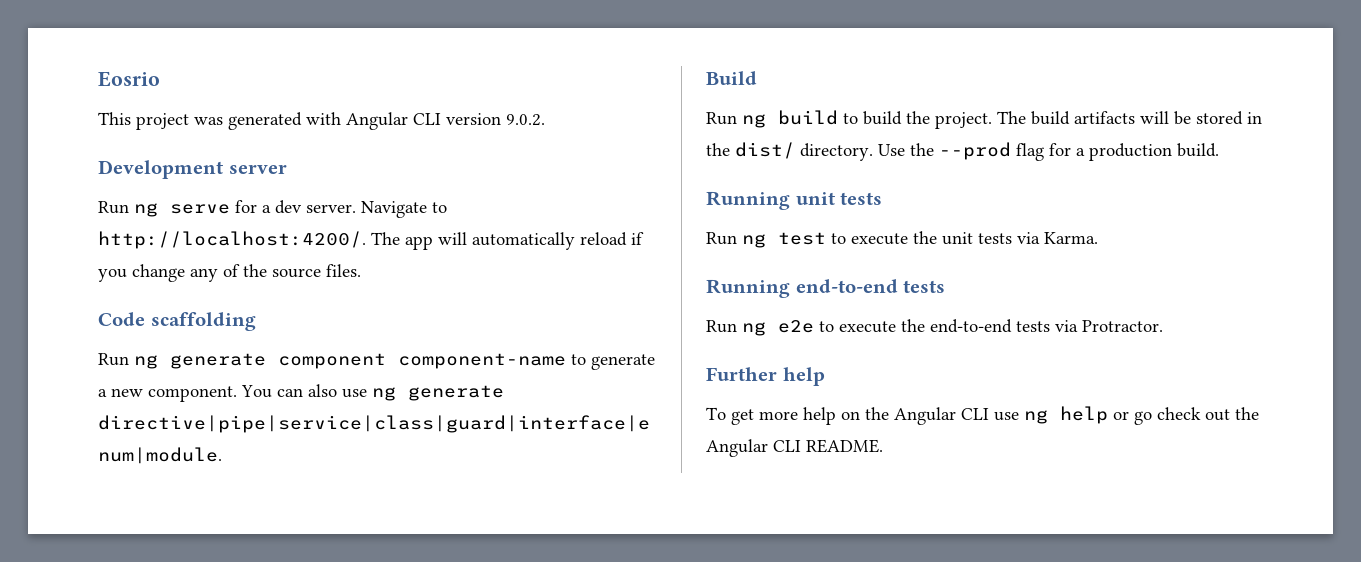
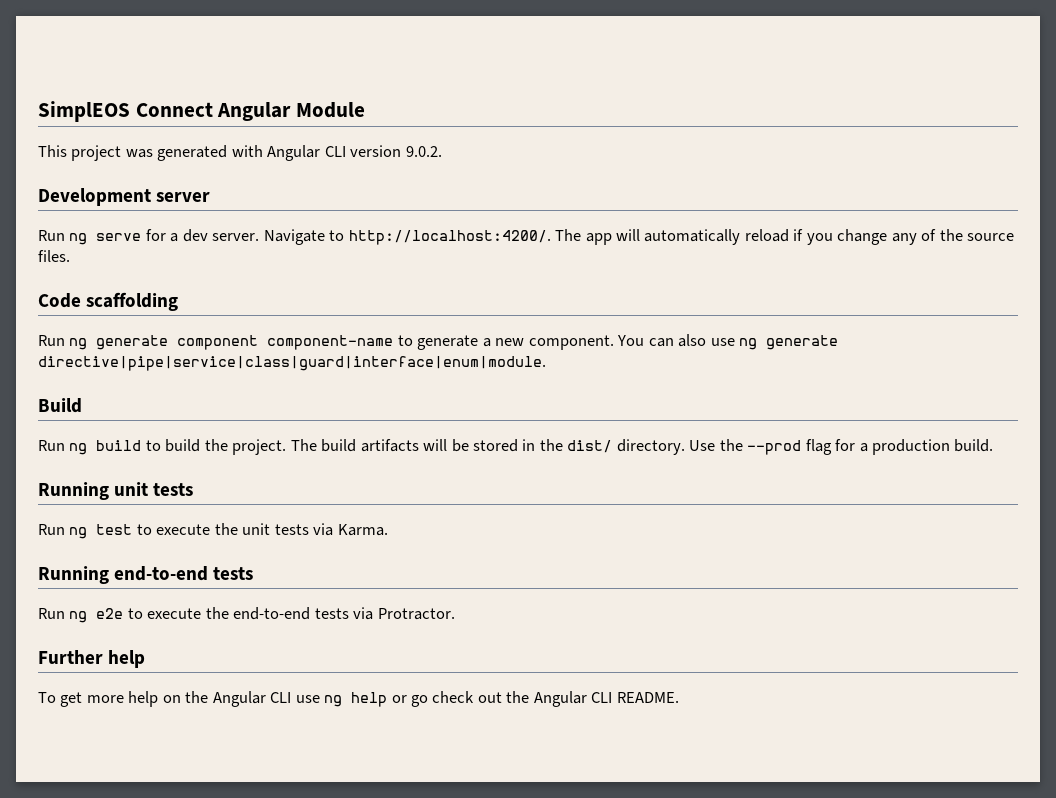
- Eosrio
+ SimplEOS Connect Angular Module

